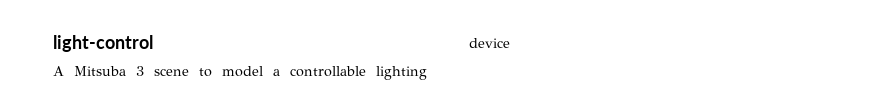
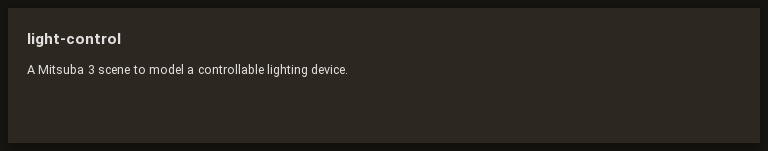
- A Mitsuba 3 scene to model a controllable lighting device
+ A Mitsuba 3 scene to model a controllable lighting device.

